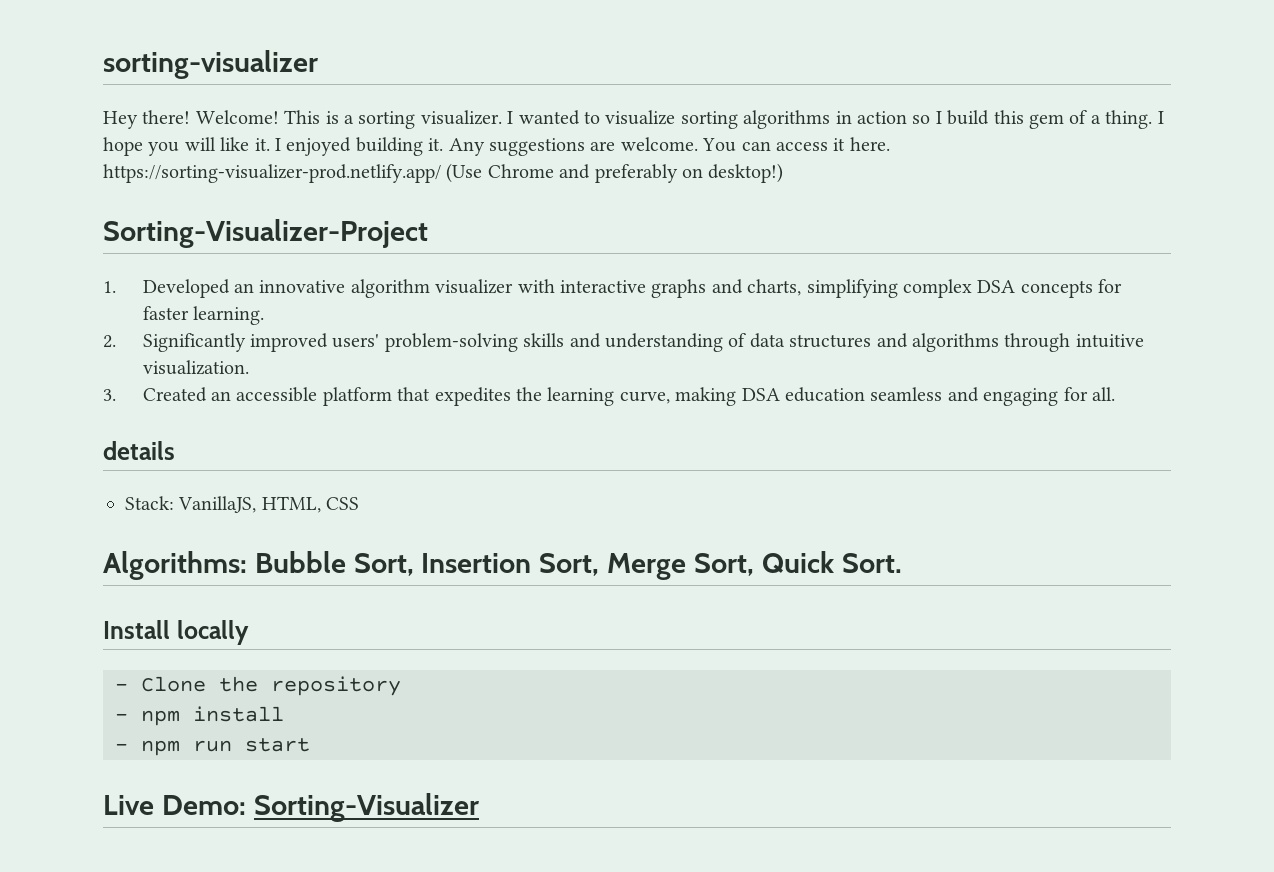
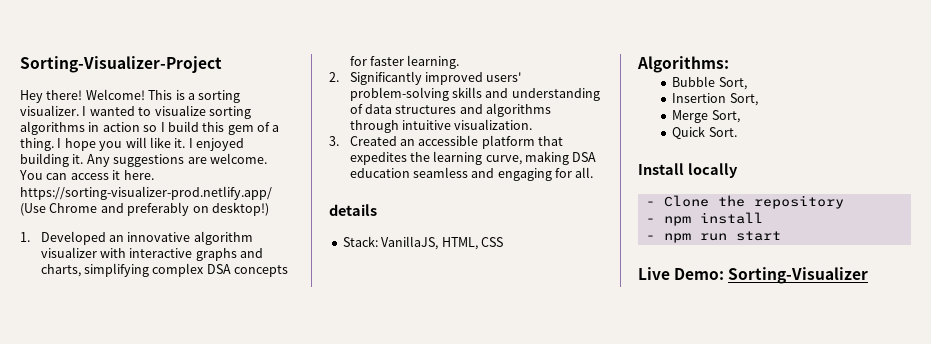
- sorting-visualizer
+ Sorting-Visualizer-Project
- Sorting-Visualizer-Project
- Algorithms: Bubble Sort, Insertion Sort, Merge Sort, Quick Sort.
+ Algorithms:
+ Bubble Sort,
+ Insertion Sort,
+ Merge Sort,
+ Quick Sort.

